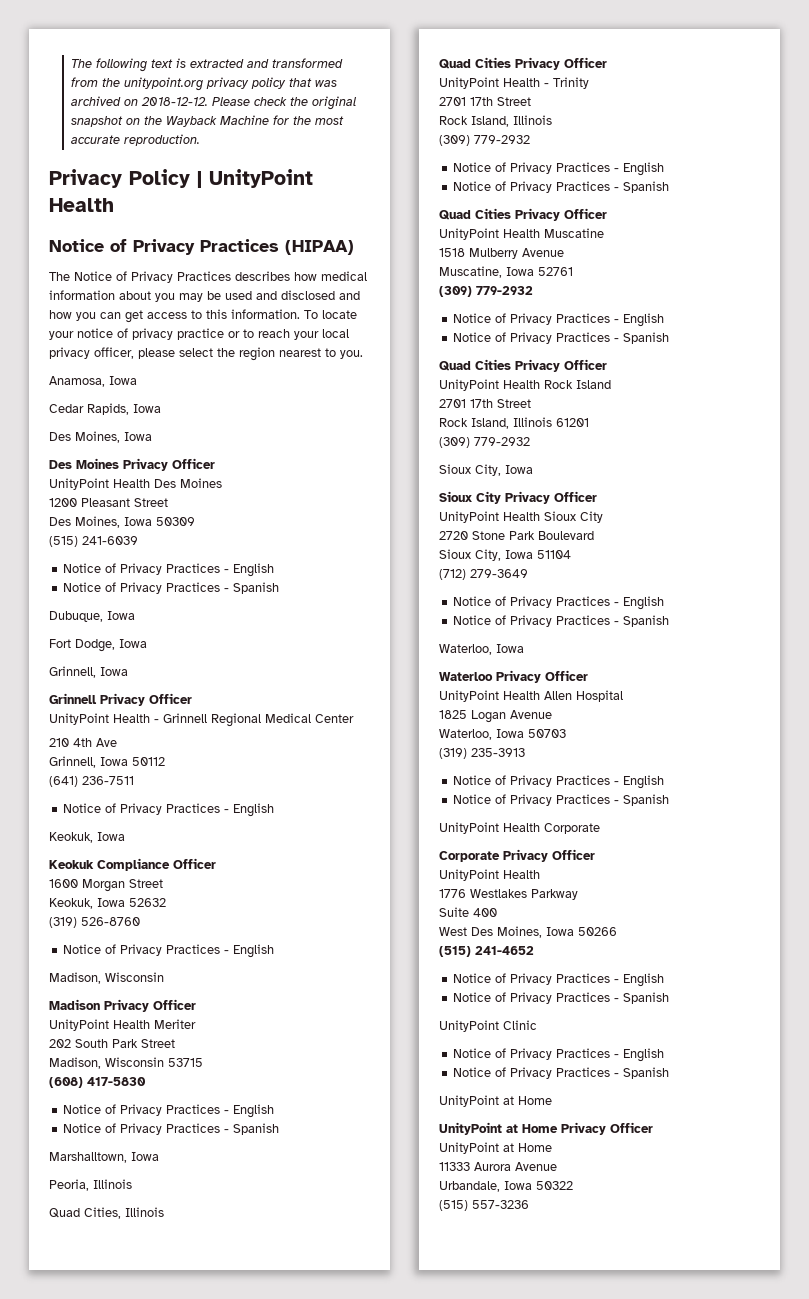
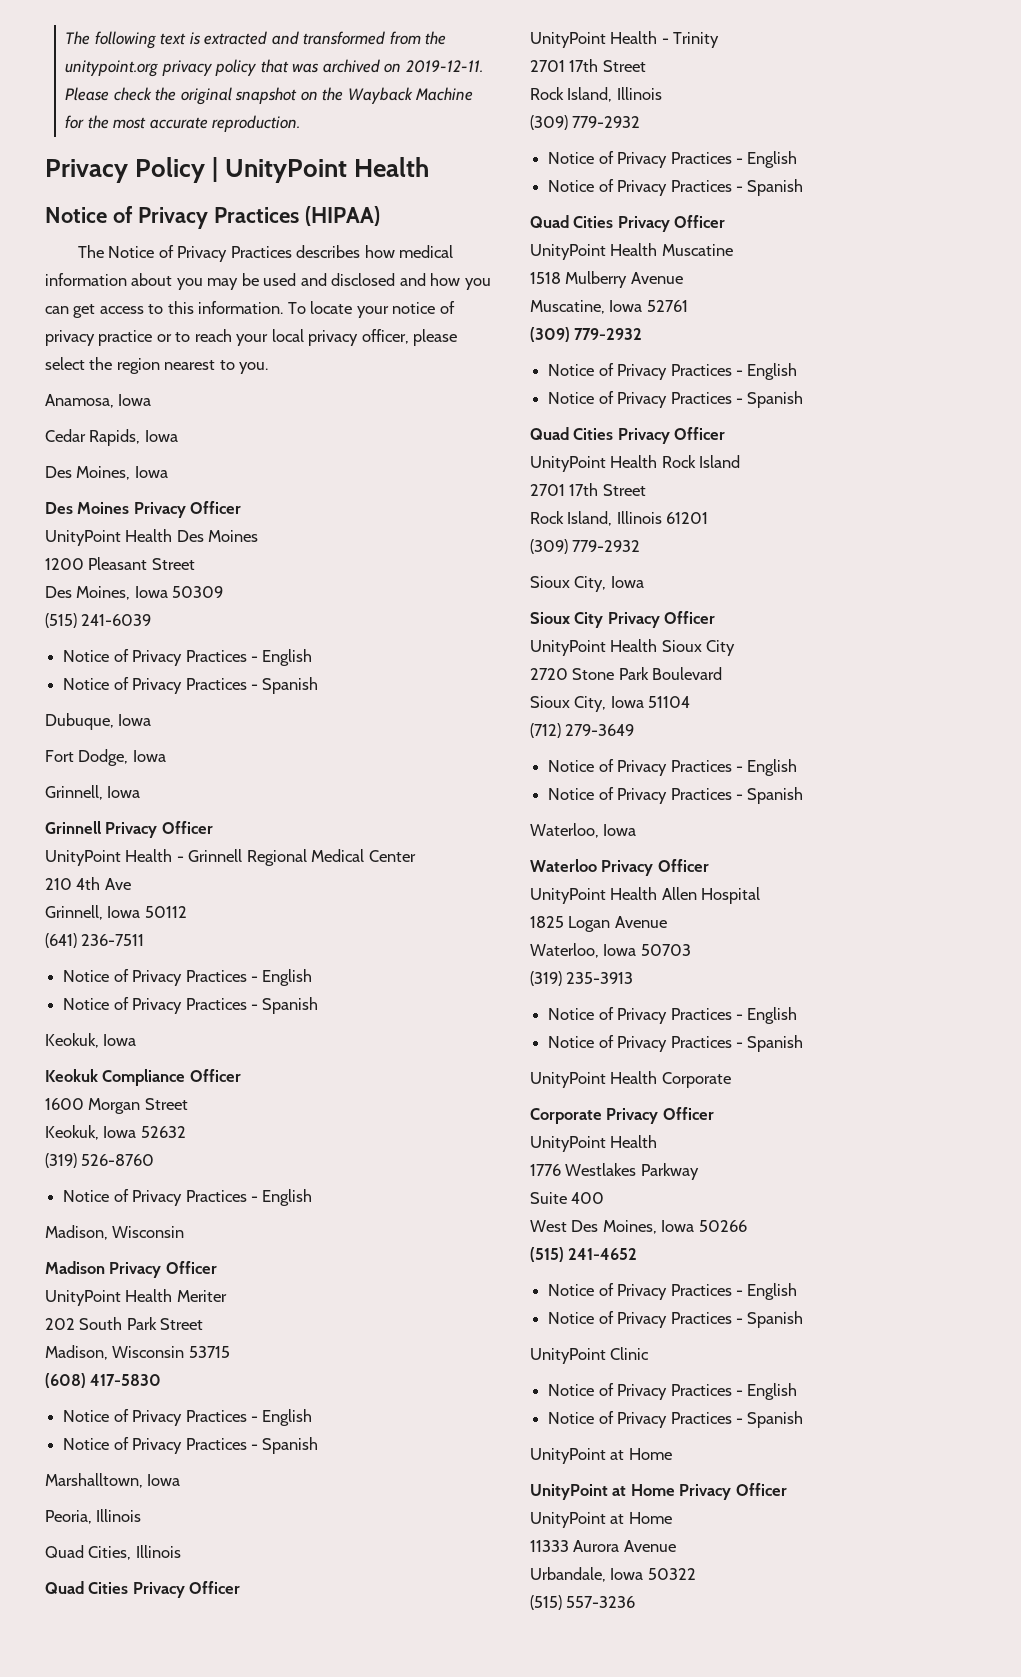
- The following text is extracted and transformed from the unitypoint.org privacy policy that was archived on 2018-12-12.
+ The following text is extracted and transformed from the unitypoint.org privacy policy that was archived on 2019-12-11.
  (641) 236-7511
  Notice of Privacy Practices - English
+ Notice of Privacy Practices - Spanish

